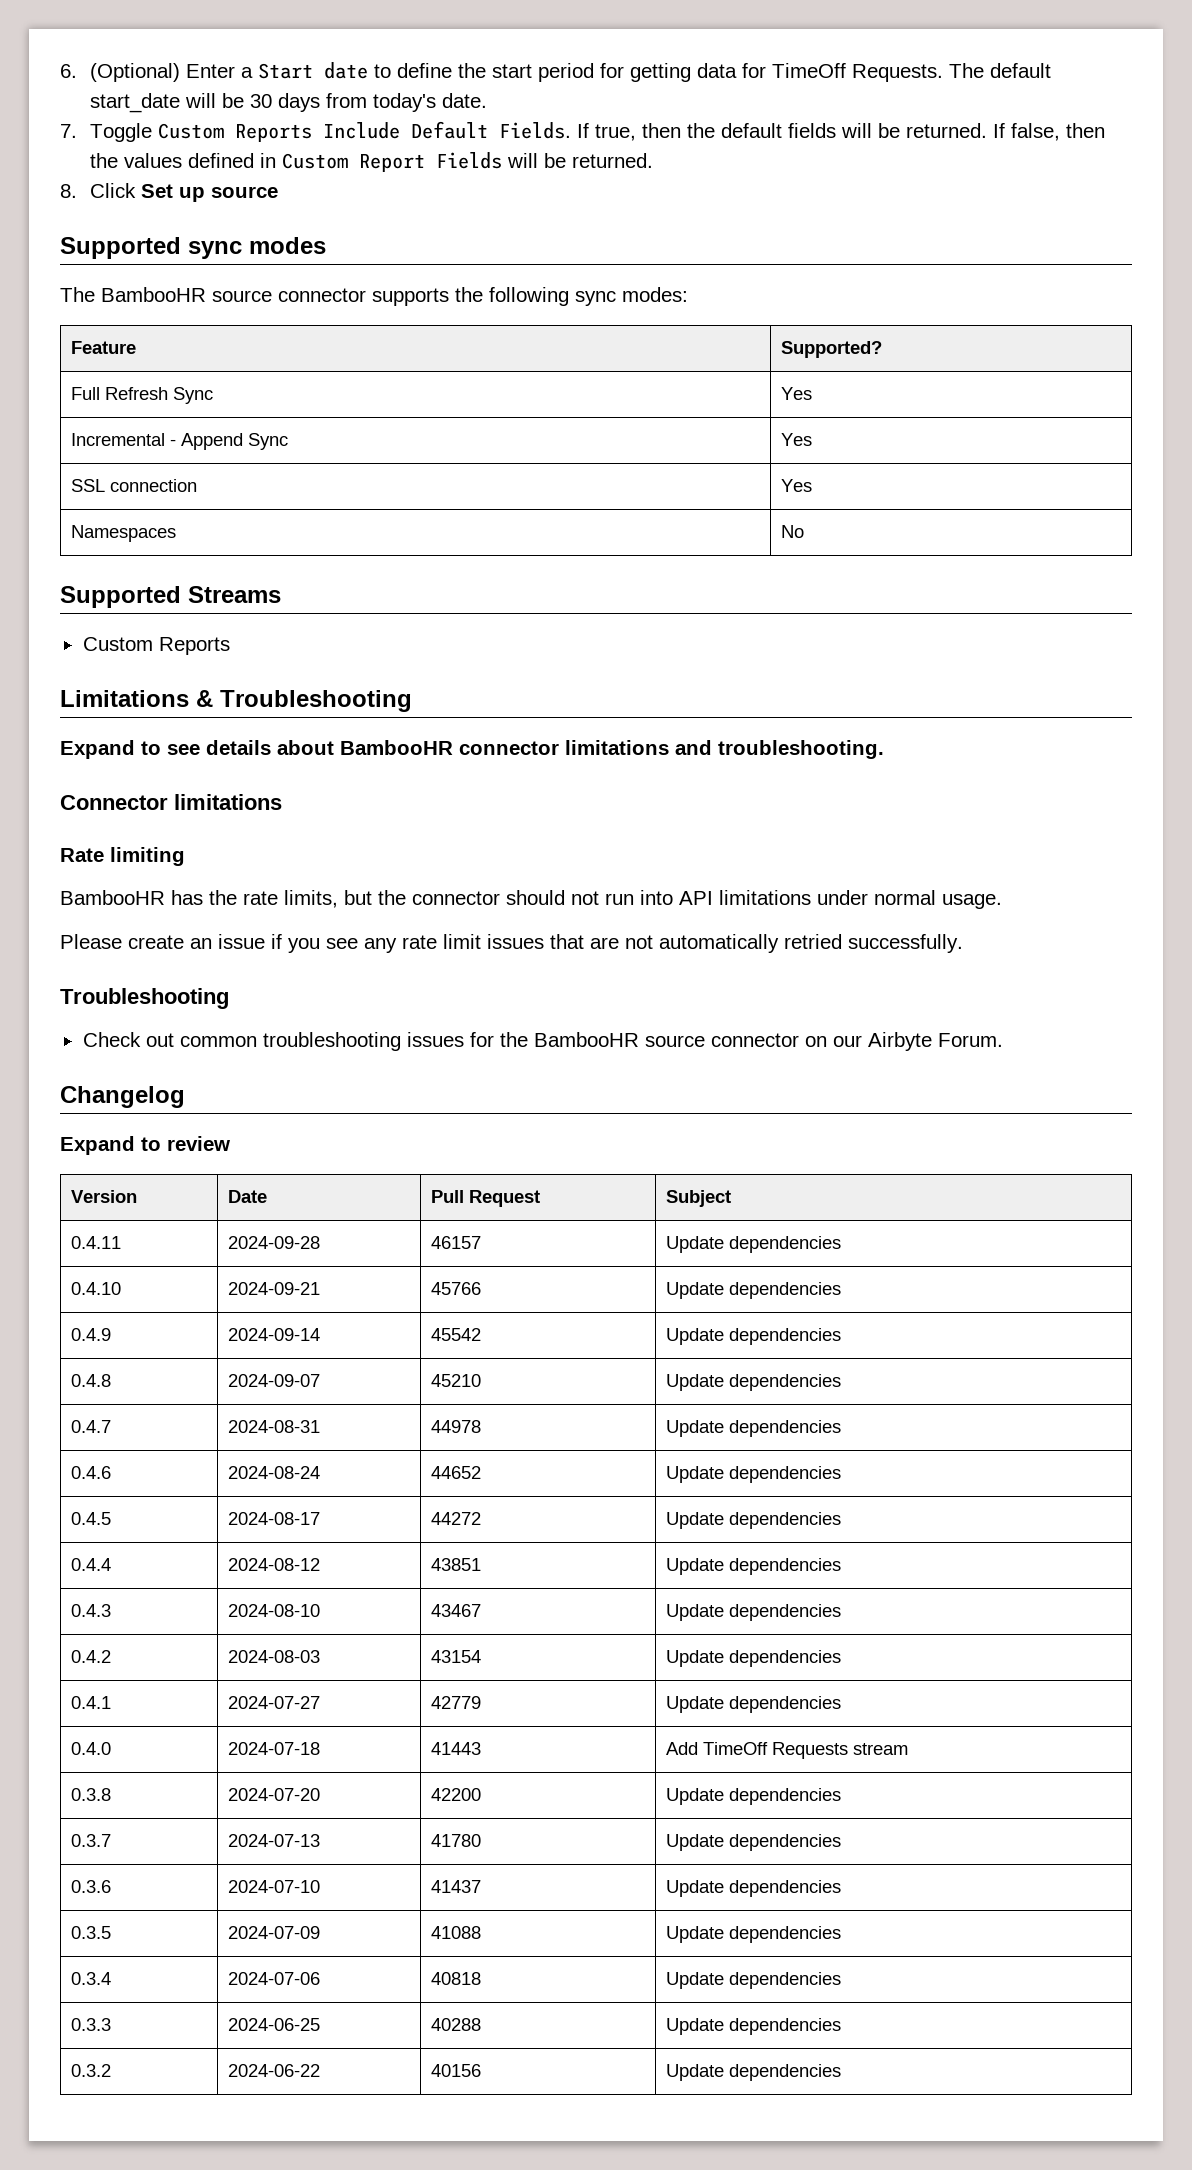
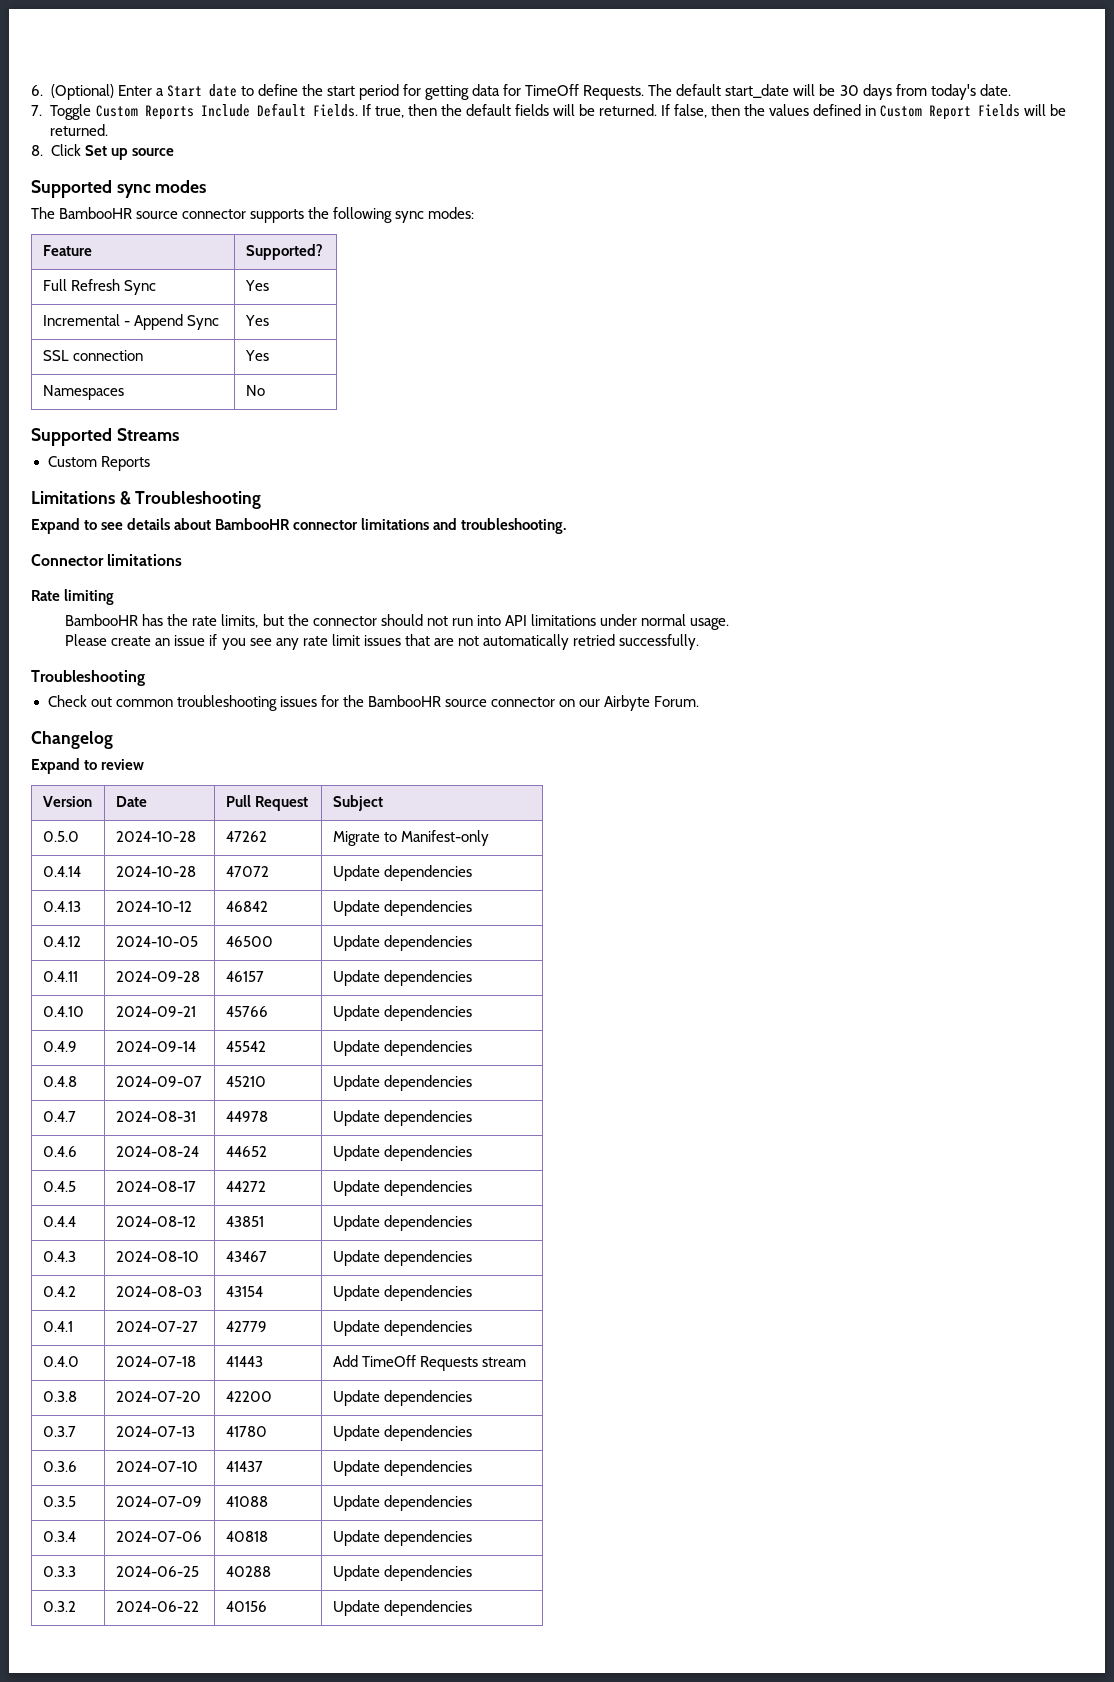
+ 0.5.0 | 2024-10-28 | 47262 | Migrate to Manifest-only
+ 0.4.14 | 2024-10-28 | 47072 | Update dependencies
+ 0.4.13 | 2024-10-12 | 46842 | Update dependencies
+ 0.4.12 | 2024-10-05 | 46500 | Update dependencies

